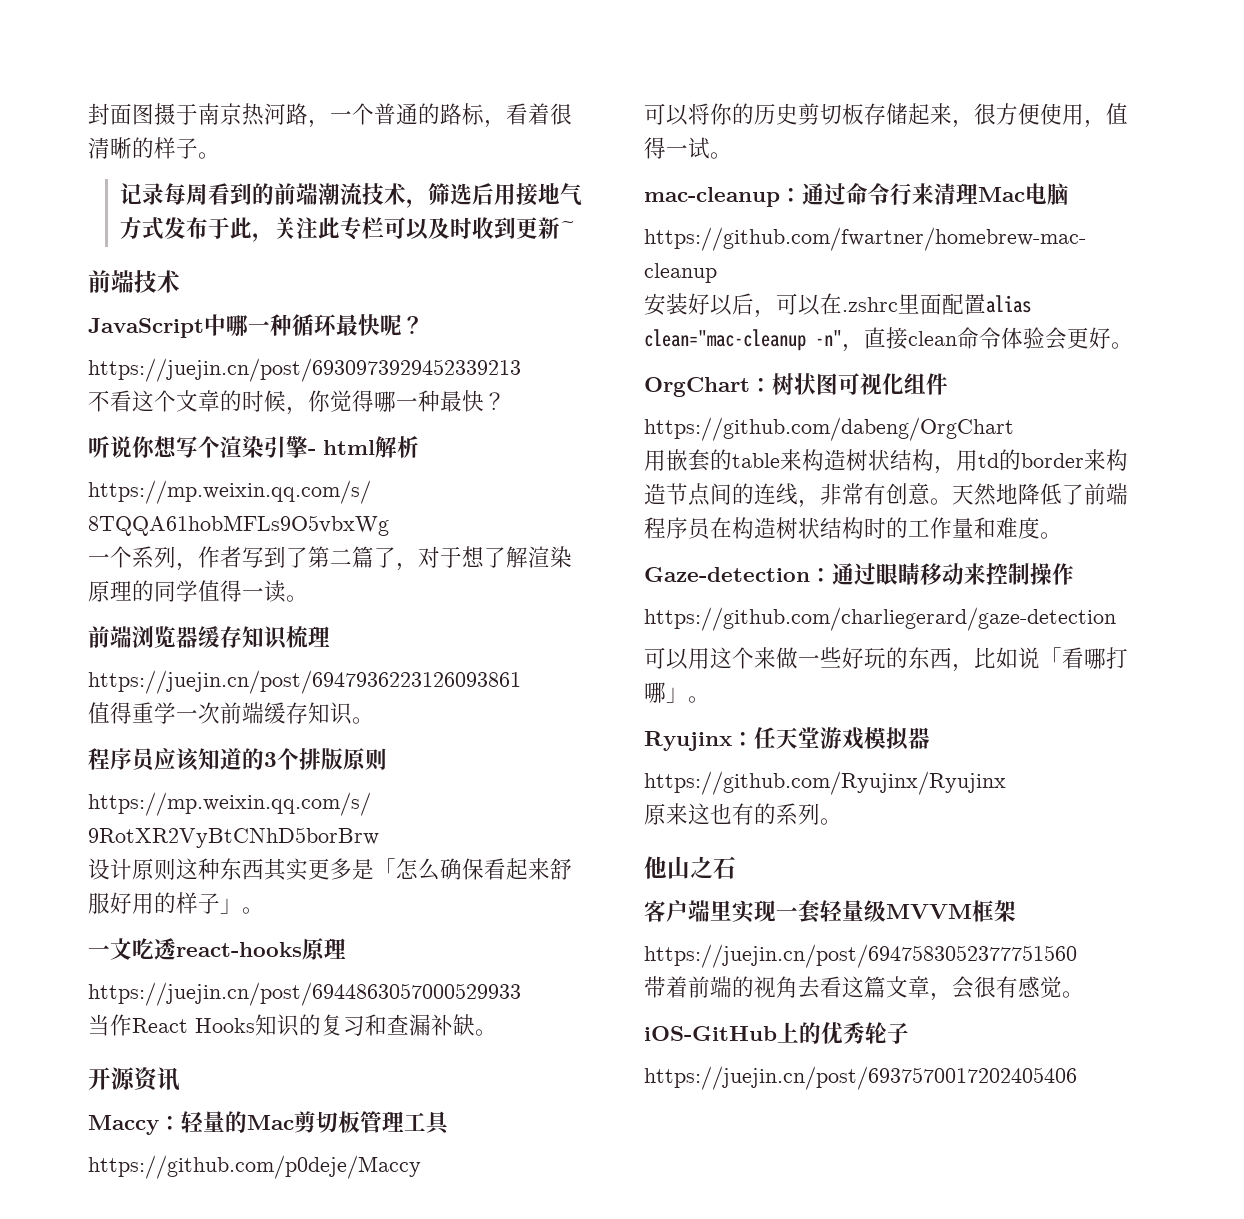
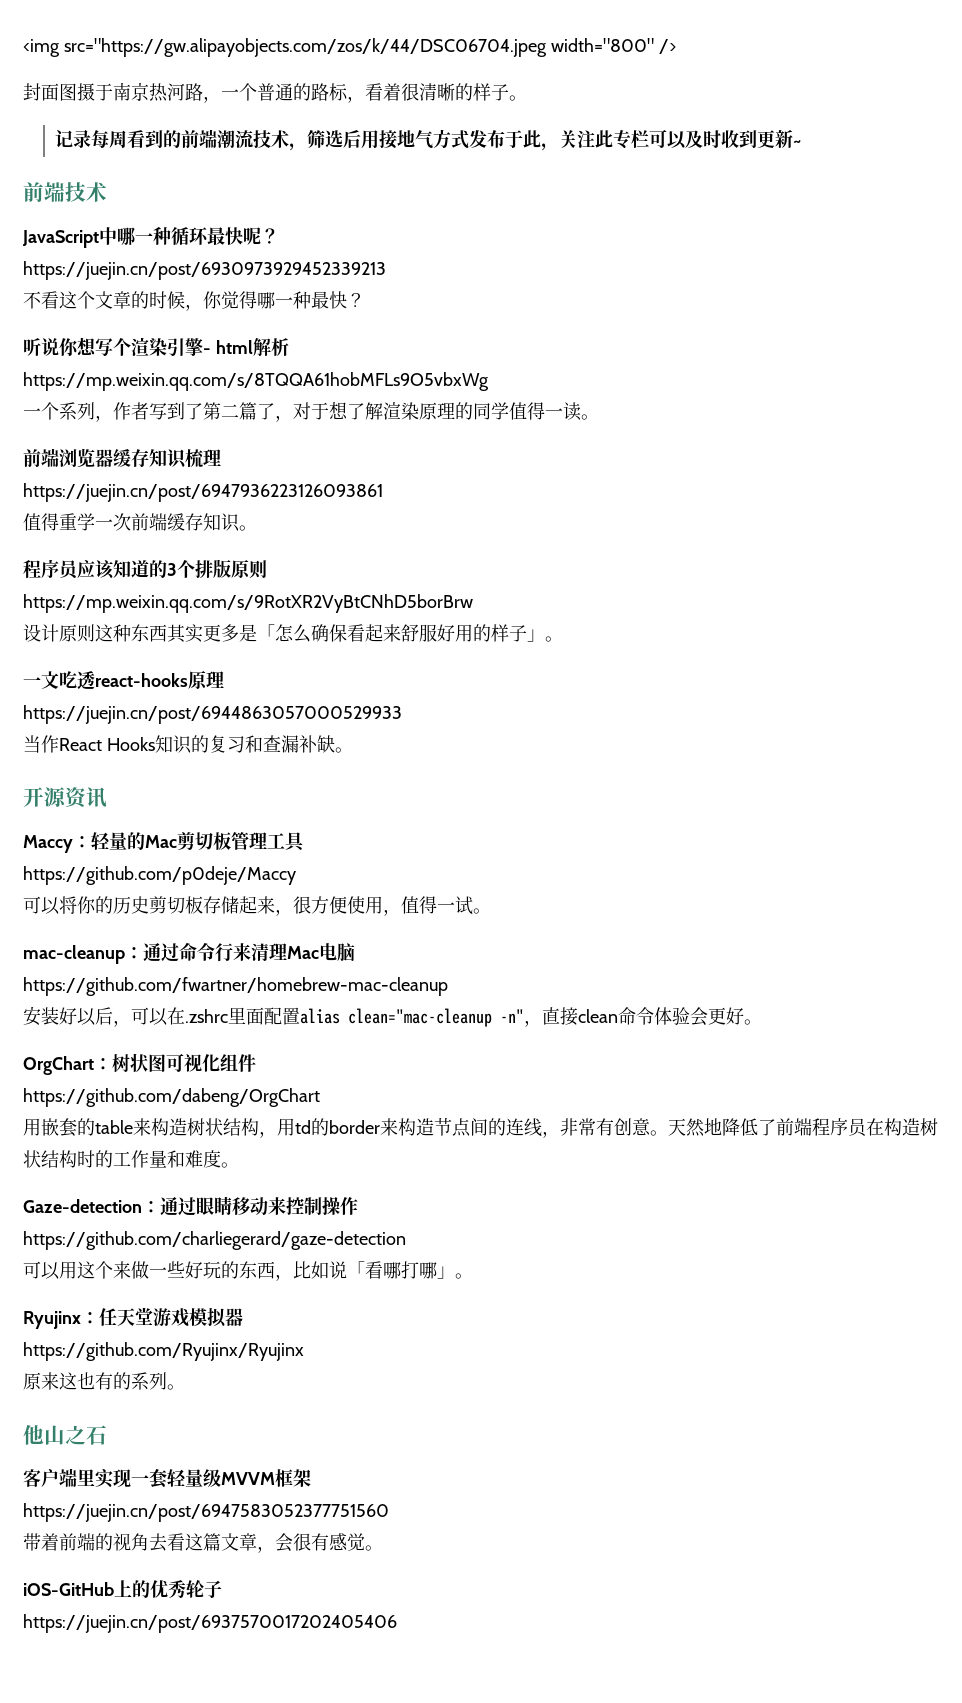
+ <img src="https://gw.alipayobjects.com/zos/k/44/DSC06704.jpeg width="800" />

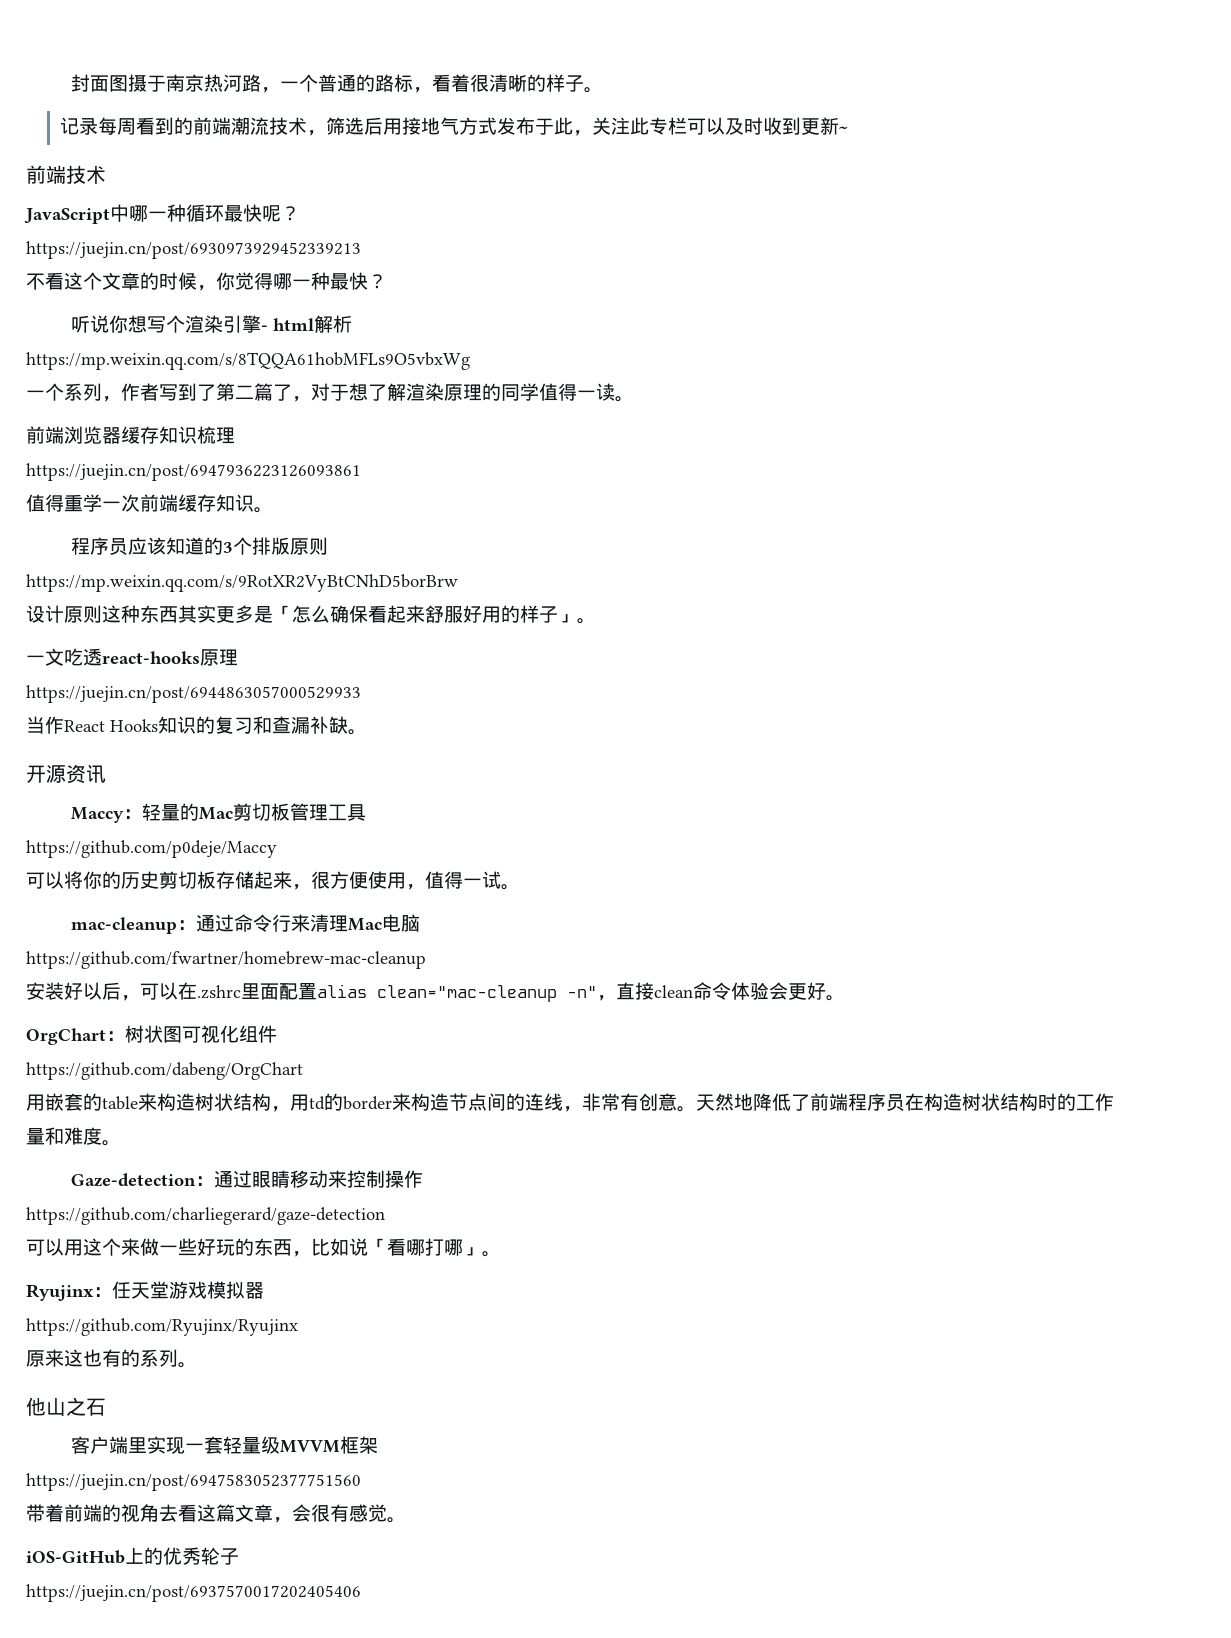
- <img src="https://gw.alipayobjects.com/zos/k/44/DSC06704.jpeg width="800" />

